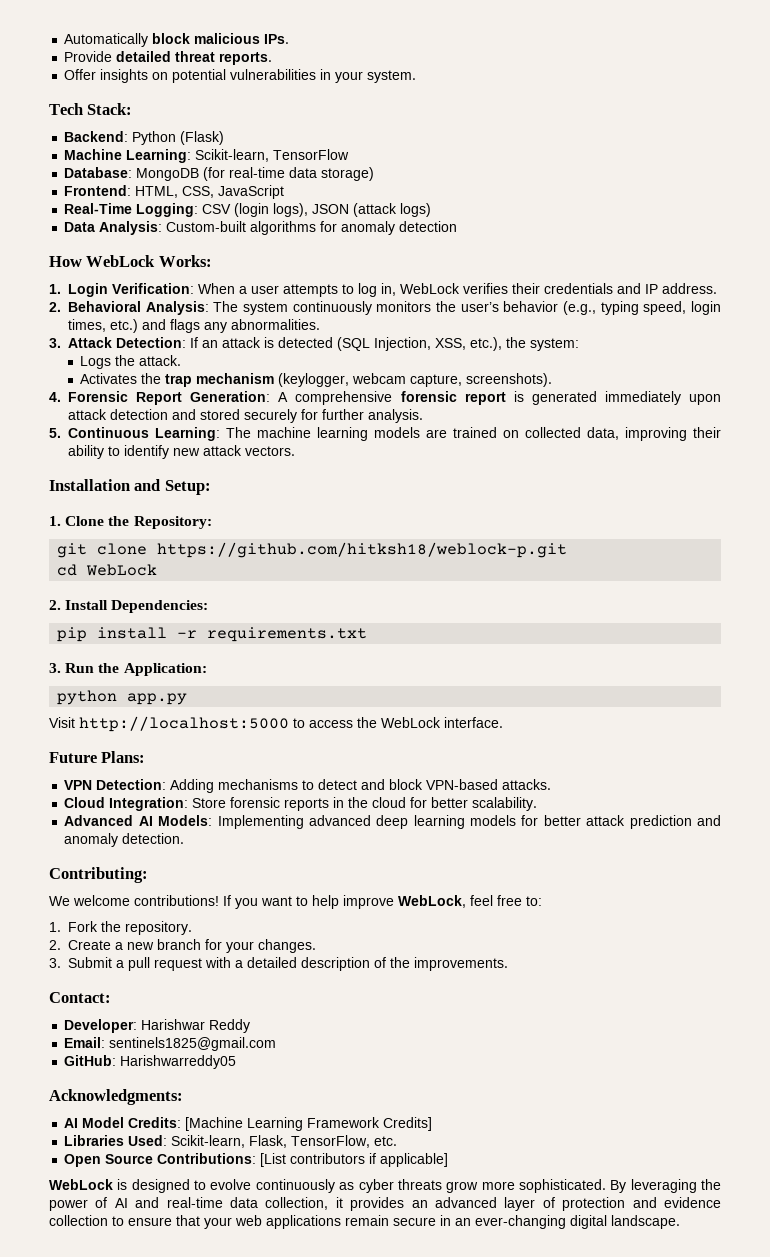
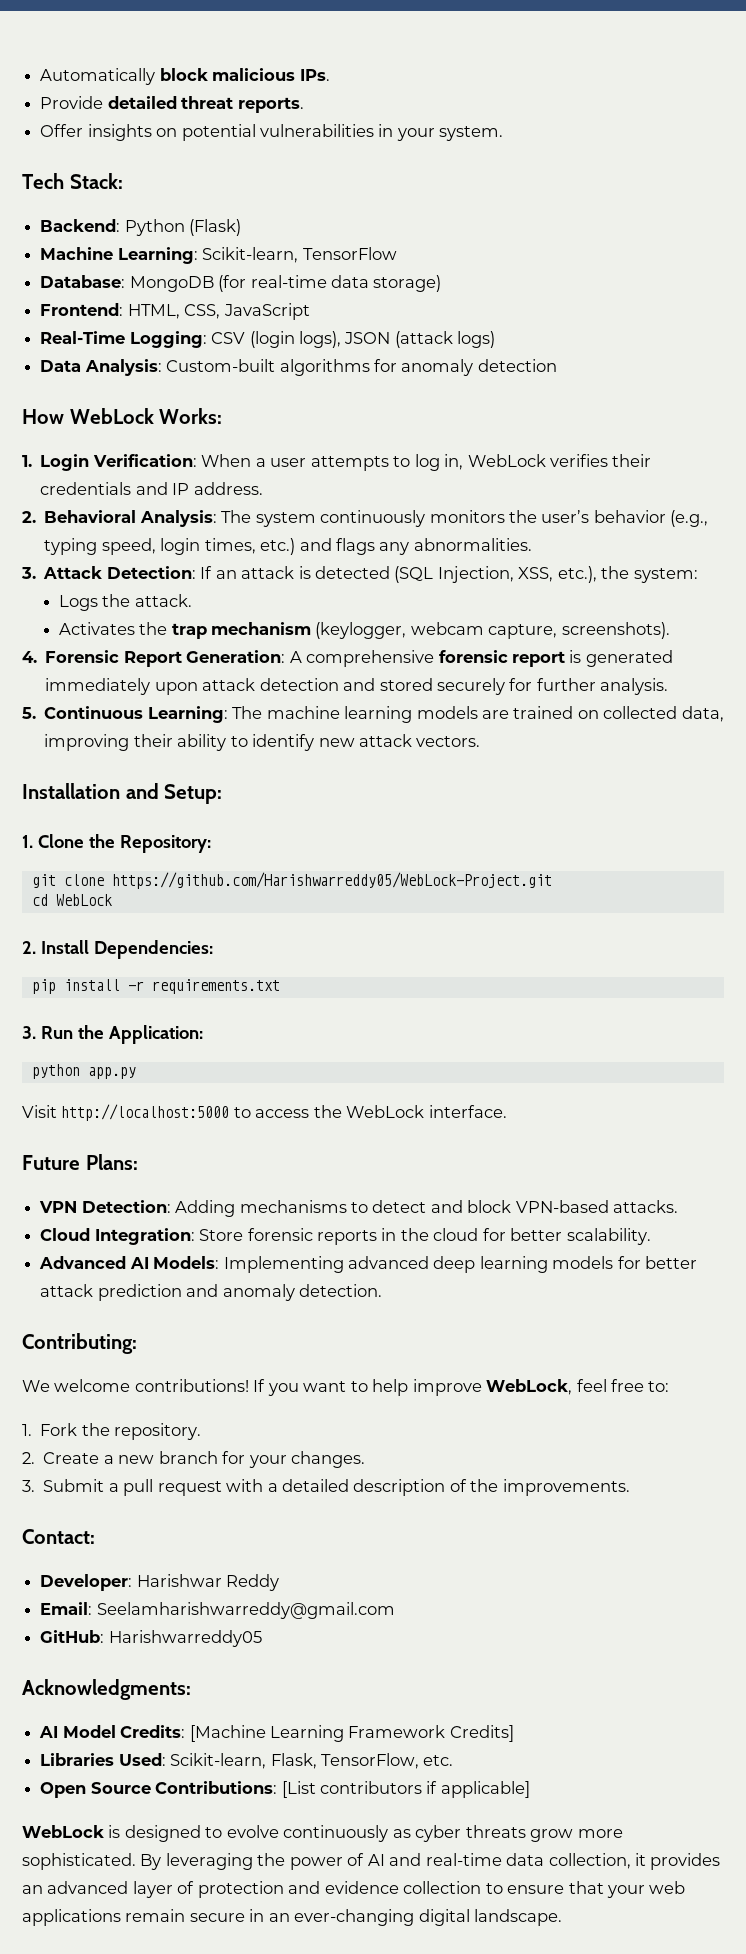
- git clone https://github.com/hitksh18/weblock-p.git
+ git clone https://github.com/Harishwarreddy05/WebLock-Project.git
- Email: sentinels1825@gmail.com
+ Email: Seelamharishwarreddy@gmail.com

